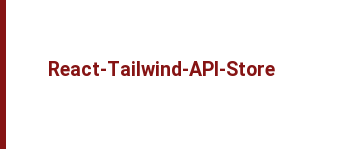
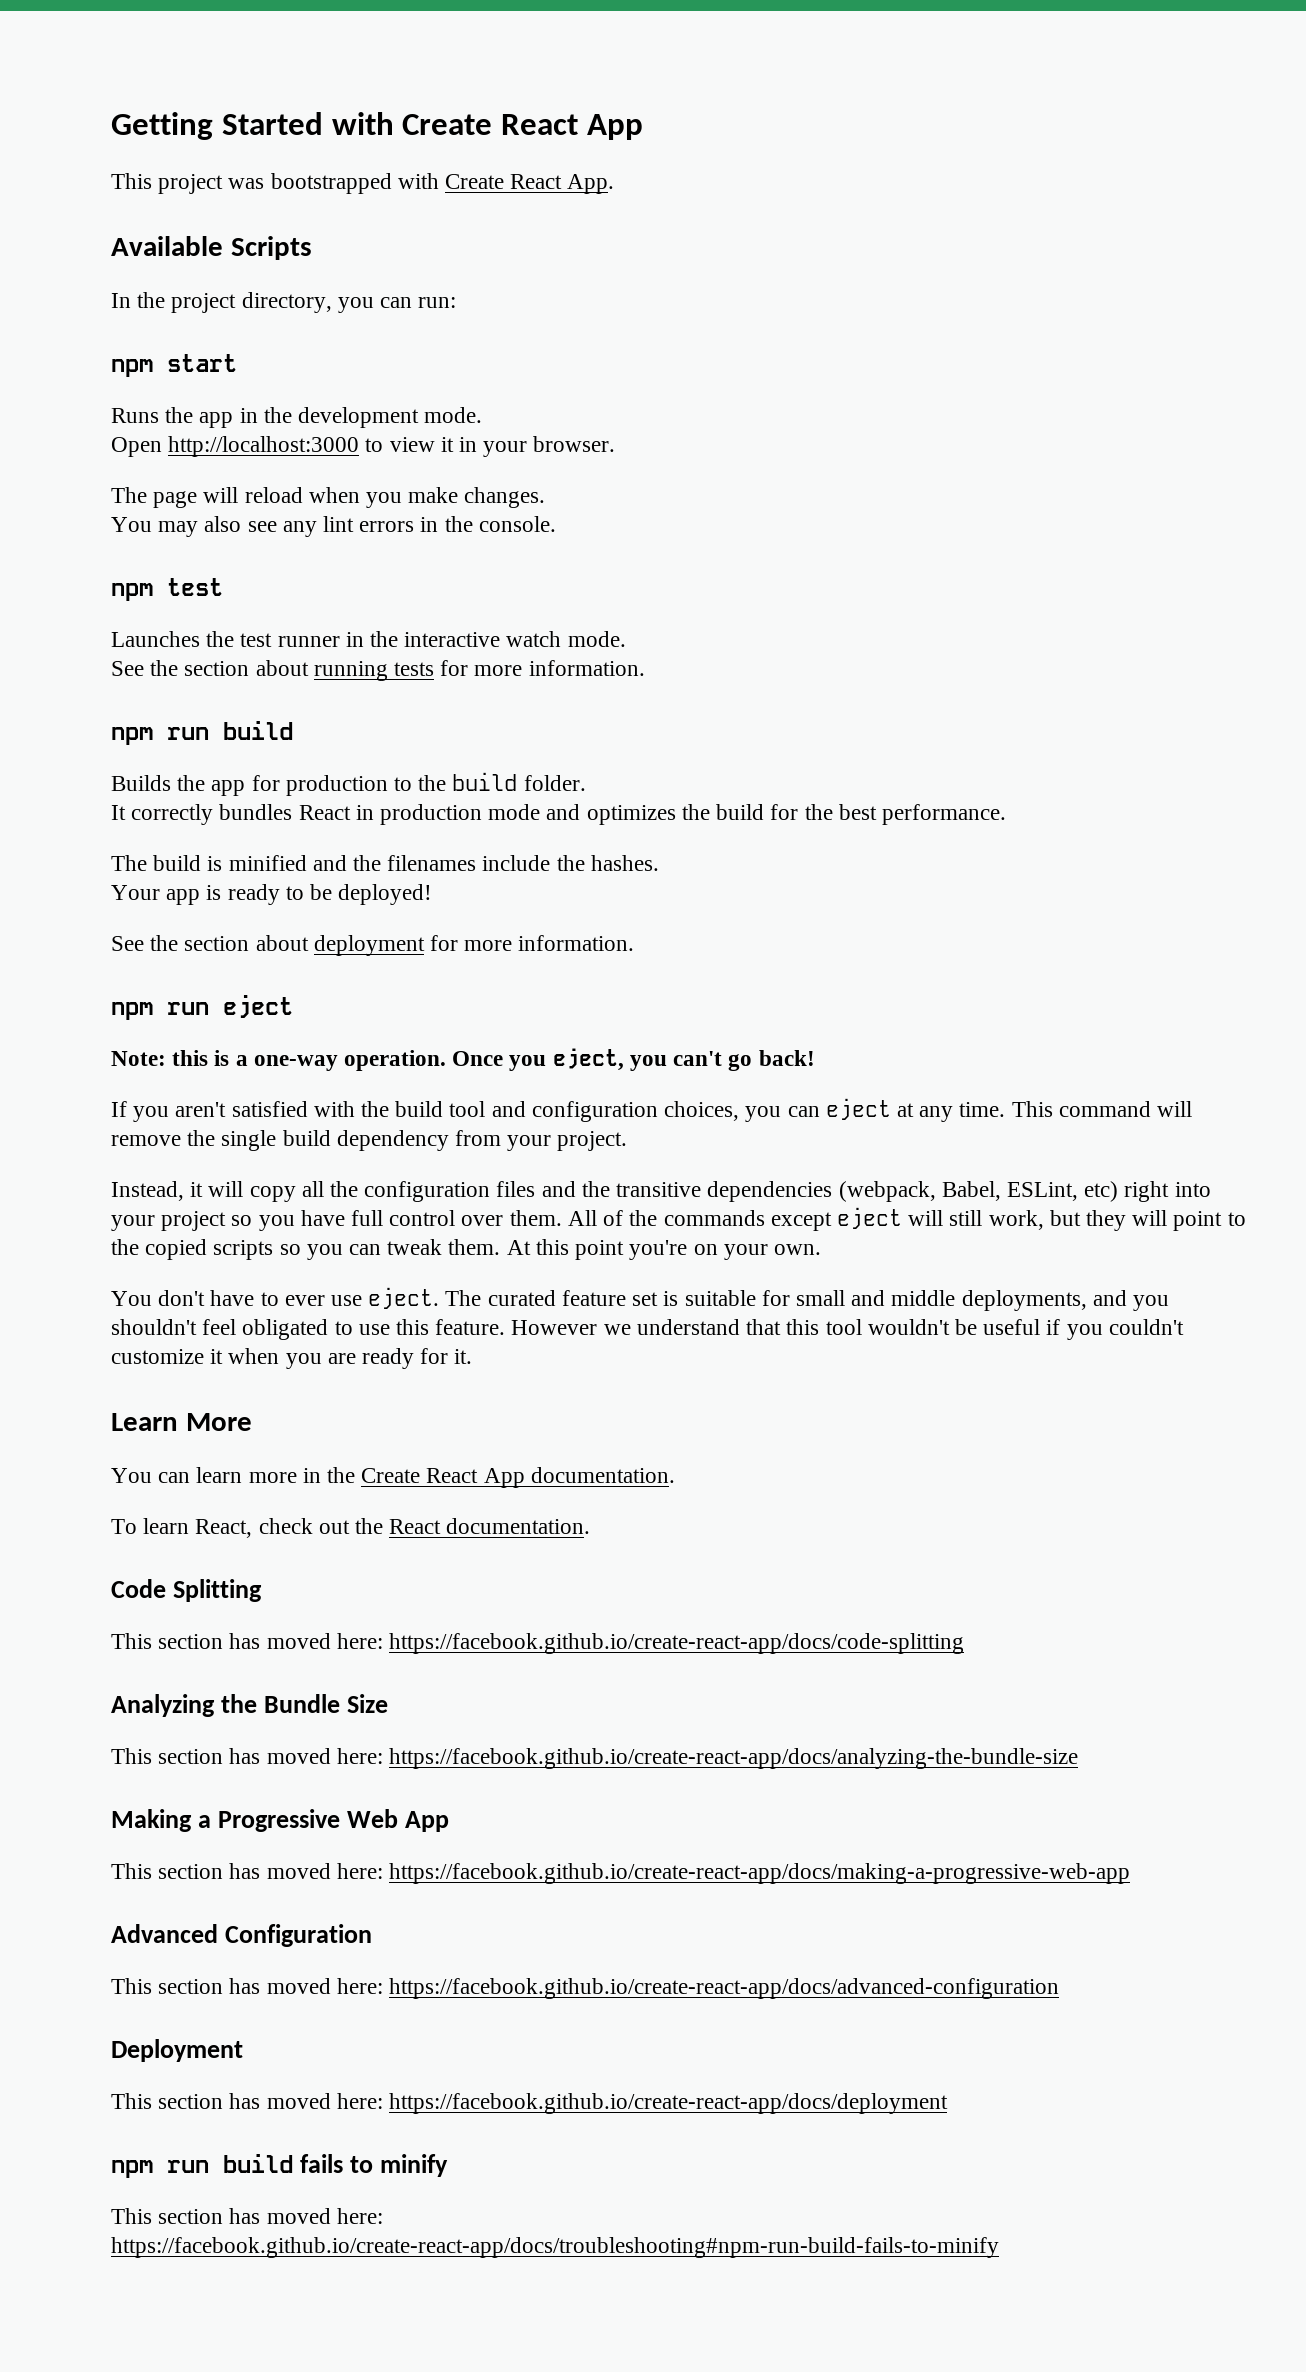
- React-Tailwind-API-Store
+ Getting Started with Create React App
+ This project was bootstrapped with Create React App.
+ Available Scripts
+ In the project directory, you can run:
+ npm start
+ Runs the app in the development mode.
+ Open http://localhost:3000 to view it in your browser.
+ The page will reload when you make changes.
+ You may also see any lint errors in the console.
+ npm test
+ Launches the test runner in the interactive watch mode.
+ See the section about running tests for more information.
+ npm run build
+ Builds the app for production to the build folder.
+ It correctly bundles React in production mode and optimizes the build for the best performance.
+ The build is minified and the filenames include the hashes.
+ Your app is ready to be deployed!
+ See the section about deployment for more information.
+ npm run eject
+ Note: this is a one-way operation. Once you eject, you can't go back!
+ If you aren't satisfied with the build tool and configuration choices, you can eject at any time. This command will remove the single build dependency from your project.
+ Instead, it will copy all the configuration files and the transitive dependencies (webpack, Babel, ESLint, etc) right into your project so you have full control over them. All of the commands except eject will still work, but they will point to the copied scripts so you can tweak them. At this point you're on your own.
+ You don't have to ever use eject. The curated feature set is suitable for small and middle deployments, and you shouldn't feel obligated to use this feature. However we understand that this tool wouldn't be useful if you couldn't customize it when you are ready for it.
+ Learn More
+ You can learn more in the Create React App documentation.
+ To learn React, check out the React documentation.
+ Code Splitting
+ This section has moved here: https://facebook.github.io/create-react-app/docs/code-splitting
+ Analyzing the Bundle Size
+ This section has moved here: https://facebook.github.io/create-react-app/docs/analyzing-the-bundle-size
+ Making a Progressive Web App
+ This section has moved here: https://facebook.github.io/create-react-app/docs/making-a-progressive-web-app
+ Advanced Configuration
+ This section has moved here: https://facebook.github.io/create-react-app/docs/advanced-configuration
+ Deployment
+ This section has moved here: https://facebook.github.io/create-react-app/docs/deployment
+ npm run build fails to minify
+ This section has moved here: https://facebook.github.io/create-react-app/docs/troubleshooting#npm-run-build-fails-to-minify

